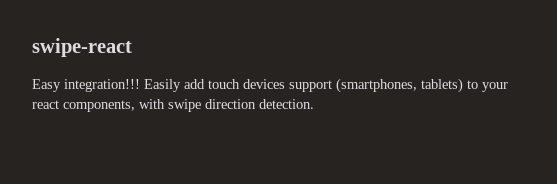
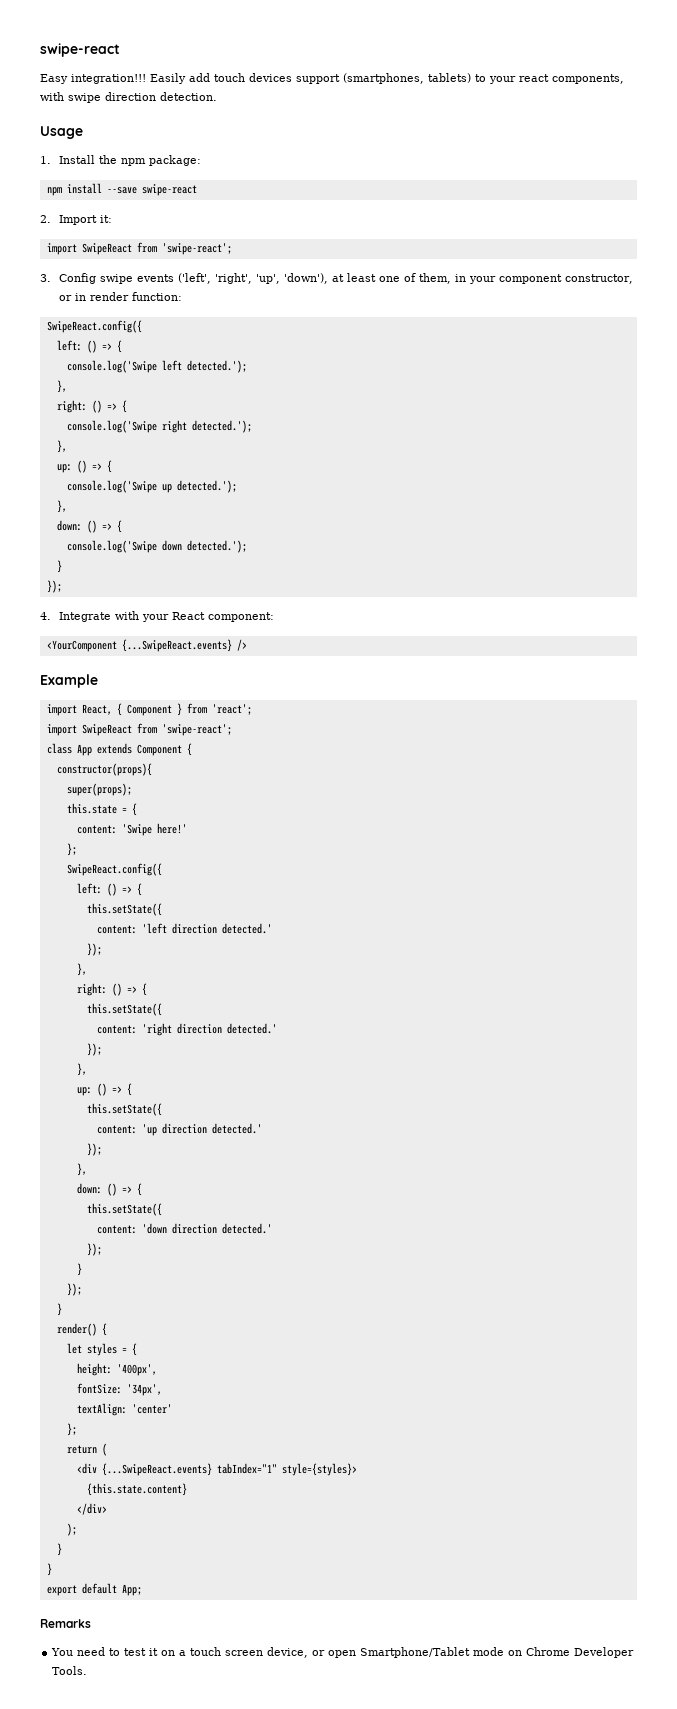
+ Usage
+ 1. Install the npm package:
+ npm install --save swipe-react
+ 2. Import it:
+ import SwipeReact from 'swipe-react';
+ 3. Config swipe events ('left', 'right', 'up', 'down'), at least one of them, in your component constructor, or in render function:
+ SwipeReact.config({
+ left: () => {
+ console.log('Swipe left detected.');
+ },
+ right: () => {
+ console.log('Swipe right detected.');
+ },
+ up: () => {
+ console.log('Swipe up detected.');
+ },
+ down: () => {
+ console.log('Swipe down detected.');
+ }
+ });
+ 4. Integrate with your React component:
+ <YourComponent {...SwipeReact.events} />
+ Example
+ import React, { Component } from 'react';
+ import SwipeReact from 'swipe-react';
+ class App extends Component {
+ constructor(props){
+ super(props);
+ this.state = {
+ content: 'Swipe here!'
+ };
+ SwipeReact.config({
+ left: () => {
+ this.setState({
+ content: 'left direction detected.'
+ });
+ },
+ right: () => {
+ this.setState({
+ content: 'right direction detected.'
+ });
+ },
+ up: () => {
+ this.setState({
+ content: 'up direction detected.'
+ });
+ },
+ down: () => {
+ this.setState({
+ content: 'down direction detected.'
+ });
+ }
+ });
+ }
+ render() {
+ let styles = {
+ height: '400px',
+ fontSize: '34px',
+ textAlign: 'center'
+ };
+ return (
+ <div {...SwipeReact.events} tabIndex="1" style={styles}>
+ {this.state.content}
+ </div>
+ );
+ }
+ }
+ export default App;
+ Remarks
+ You need to test it on a touch screen device, or open Smartphone/Tablet mode on Chrome Developer Tools.

